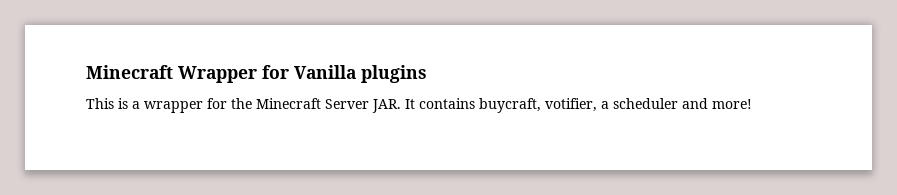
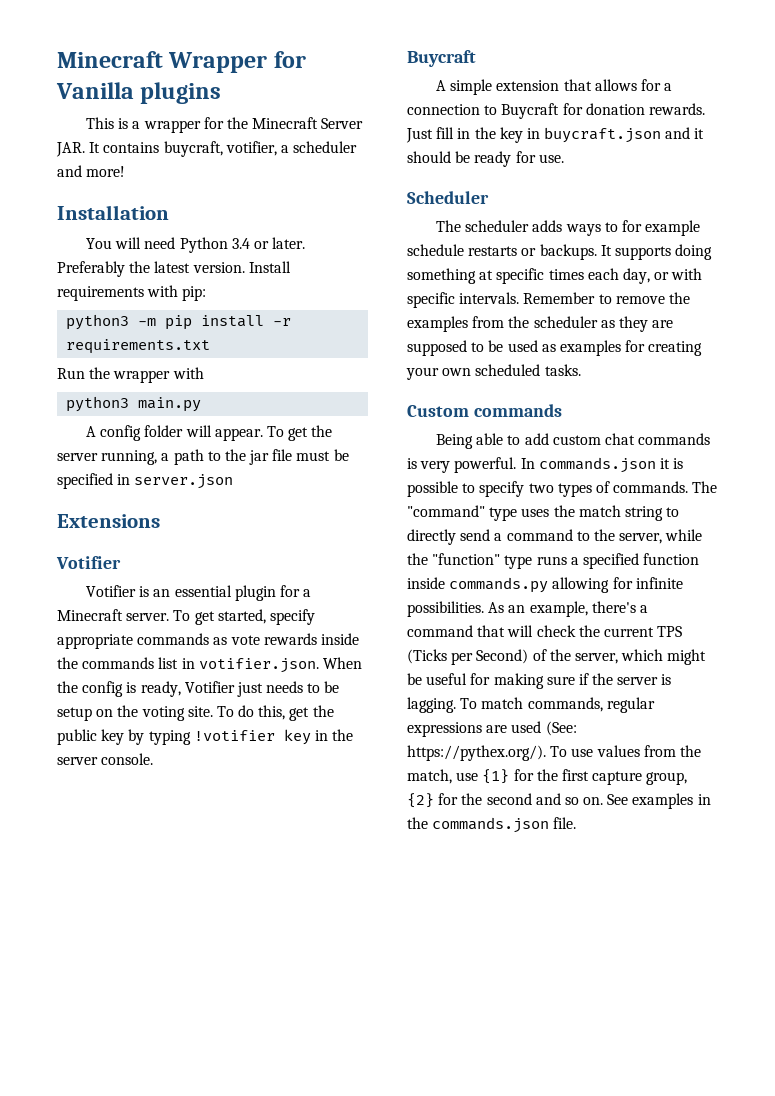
+ Installation
+ You will need Python 3.4 or later. Preferably the latest version. Install requirements with pip:
+ python3 -m pip install -r requirements.txt
+ Run the wrapper with
+ python3 main.py
+ A config folder will appear. To get the server running, a path to the jar file must be specified in server.json
+ Extensions
+ Votifier
+ Votifier is an essential plugin for a Minecraft server. To get started, specify appropriate commands as vote rewards inside the commands list in votifier.json. When the config is ready, Votifier just needs to be setup on the voting site. To do this, get the public key by typing !votifier key in the server console.
+ Buycraft
+ A simple extension that allows for a connection to Buycraft for donation rewards. Just fill in the key in buycraft.json and it should be ready for use.
+ Scheduler
+ The scheduler adds ways to for example schedule restarts or backups. It supports doing something at specific times each day, or with specific intervals. Remember to remove the examples from the scheduler as they are supposed to be used as examples for creating your own scheduled tasks.
+ Custom commands
+ Being able to add custom chat commands is very powerful. In commands.json it is possible to specify two types of commands. The "command" type uses the match string to directly send a command to the server, while the "function" type runs a specified function inside commands.py allowing for infinite possibilities. As an example, there's a command that will check the current TPS (Ticks per Second) of the server, which might be useful for making sure if the server is lagging. To match commands, regular expressions are used (See: https://pythex.org/). To use values from the match, use {1} for the first capture group, {2} for the second and so on. See examples in the commands.json file.

